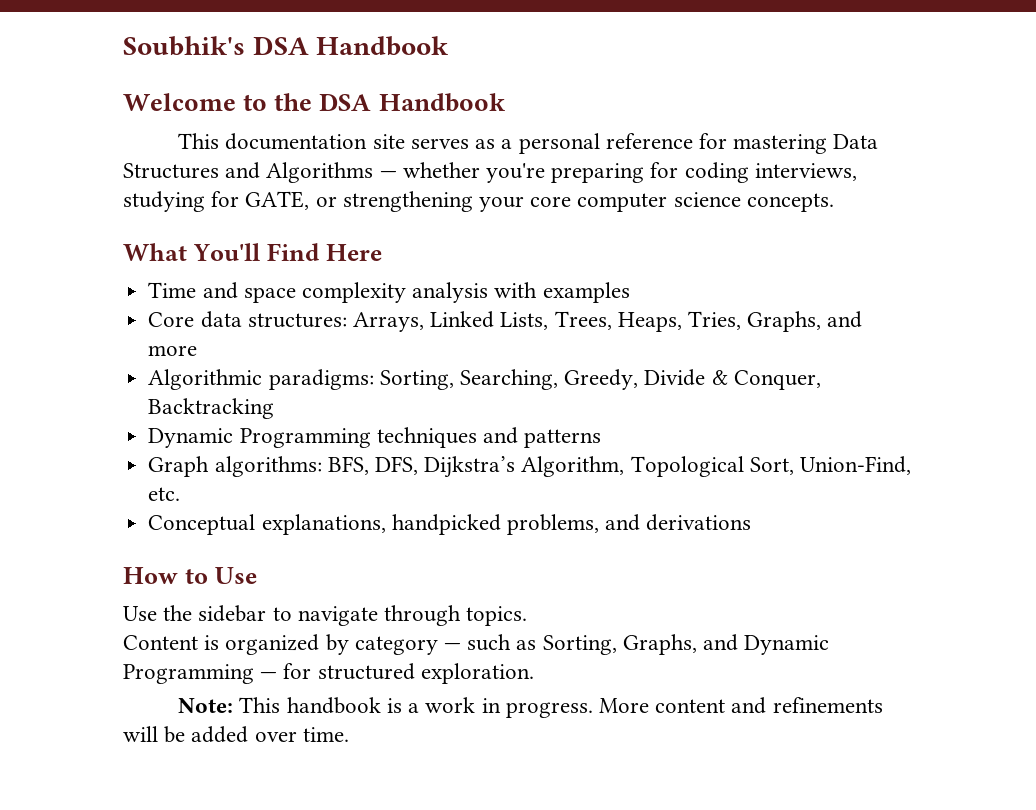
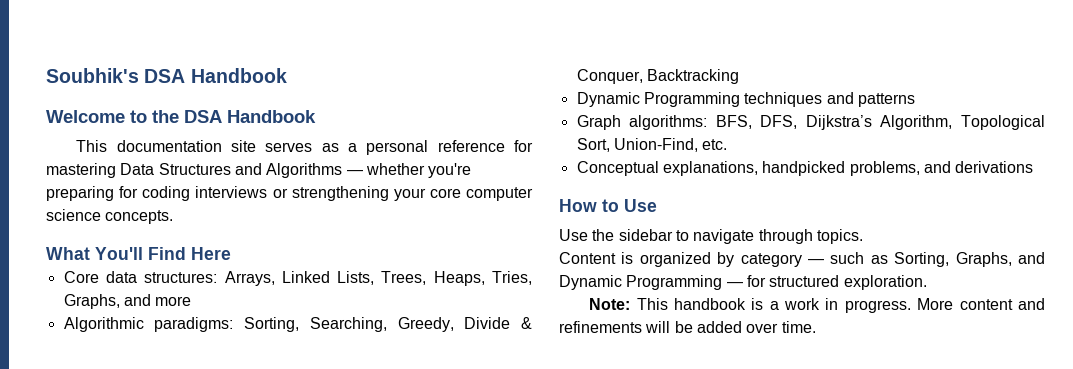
- This documentation site serves as a personal reference for mastering Data Structures and Algorithms — whether you're preparing for coding interviews, studying for GATE, or strengthening your core computer science concepts.
+ This documentation site serves as a personal reference for mastering Data Structures and Algorithms — whether you're preparing for coding interviews or strengthening your core computer science concepts.
- Time and space complexity analysis with examples

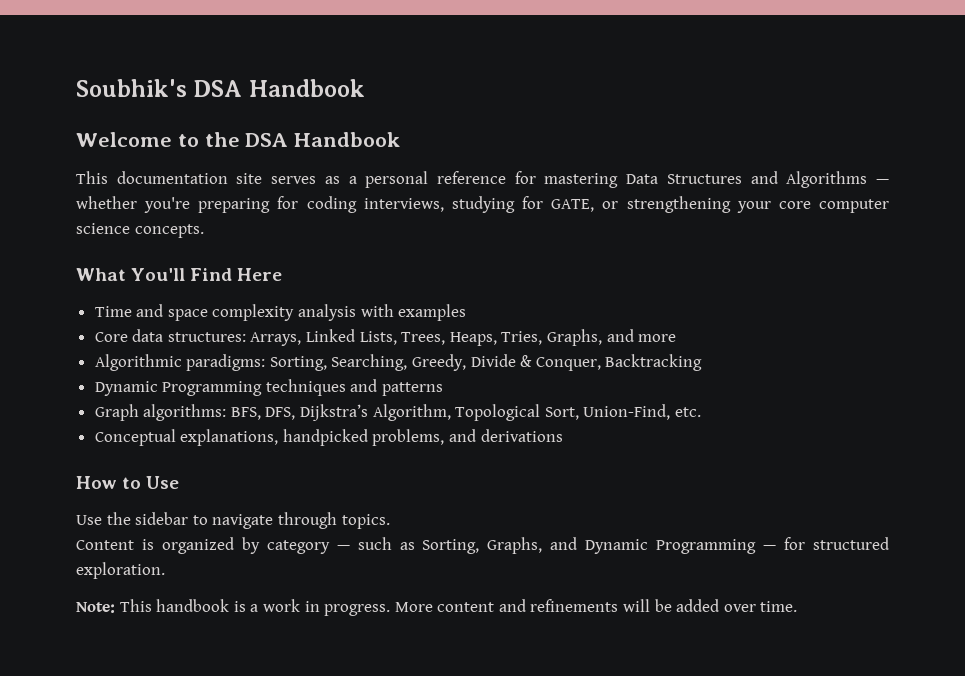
- This documentation site serves as a personal reference for mastering Data Structures and Algorithms — whether you're preparing for coding interviews or strengthening your core computer science concepts.
+ This documentation site serves as a personal reference for mastering Data Structures and Algorithms — whether you're preparing for coding interviews, studying for GATE, or strengthening your core computer science concepts.
+ Time and space complexity analysis with examples

